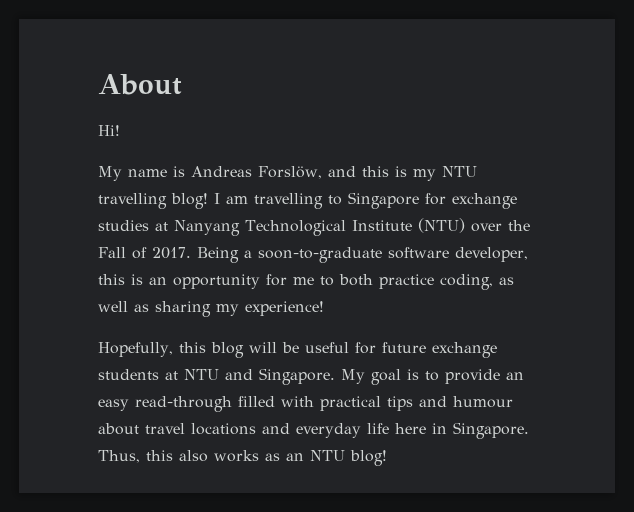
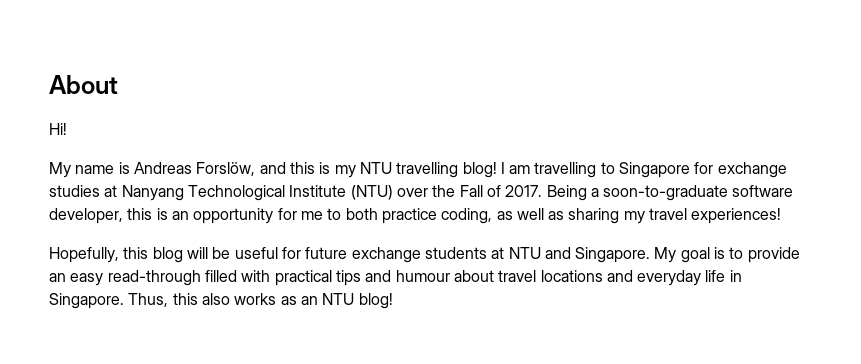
- Being a soon-to-graduate software developer, this is an opportunity for me to both practice coding, as well as sharing my experience!
+ Being a soon-to-graduate software developer, this is an opportunity for me to both practice coding, as well as sharing my travel experiences!
- My goal is to provide an easy read-through filled with practical tips and humour about travel locations and everyday life here in Singapore.
+ My goal is to provide an easy read-through filled with practical tips and humour about travel locations and everyday life in Singapore.

